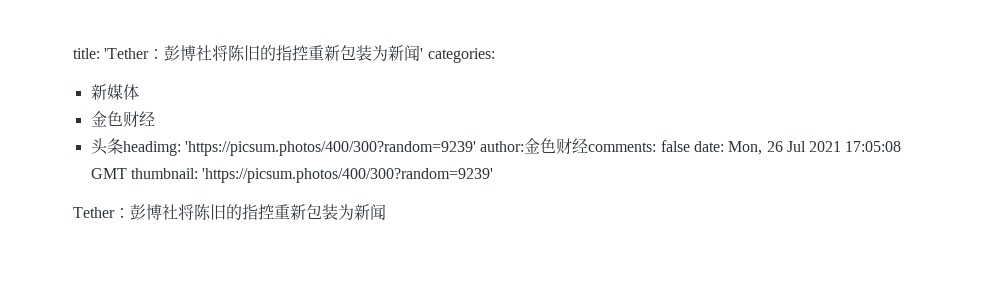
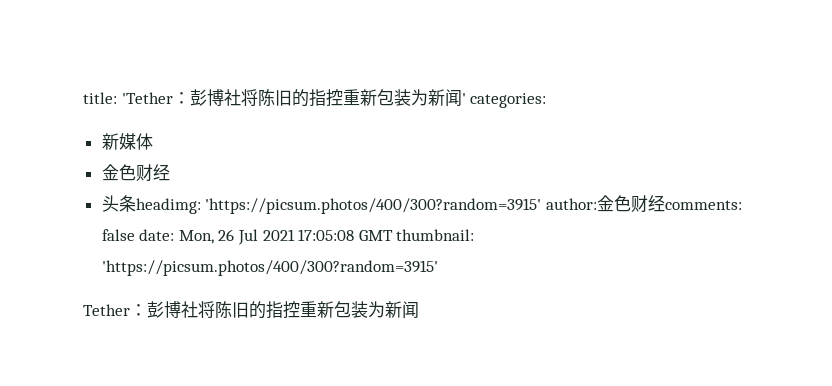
- 头条headimg: 'https://picsum.photos/400/300?random=9239' author:金色财经comments: false date: Mon, 26 Jul 2021 17:05:08 GMT thumbnail: 'https://picsum.photos/400/300?random=9239'
+ 头条headimg: 'https://picsum.photos/400/300?random=3915' author:金色财经comments: false date: Mon, 26 Jul 2021 17:05:08 GMT thumbnail: 'https://picsum.photos/400/300?random=3915'

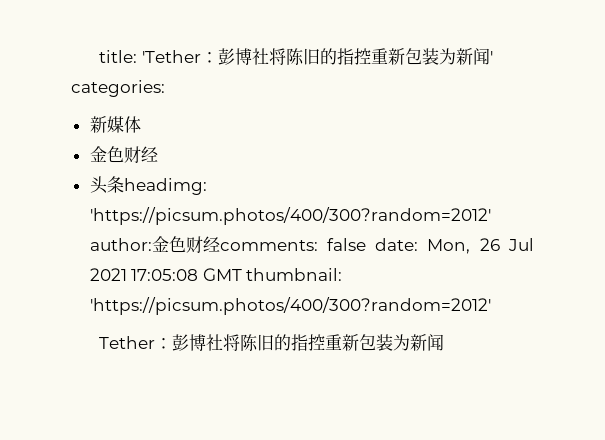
- 头条headimg: 'https://picsum.photos/400/300?random=3915' author:金色财经comments: false date: Mon, 26 Jul 2021 17:05:08 GMT thumbnail: 'https://picsum.photos/400/300?random=3915'
+ 头条headimg: 'https://picsum.photos/400/300?random=2012' author:金色财经comments: false date: Mon, 26 Jul 2021 17:05:08 GMT thumbnail: 'https://picsum.photos/400/300?random=2012'

